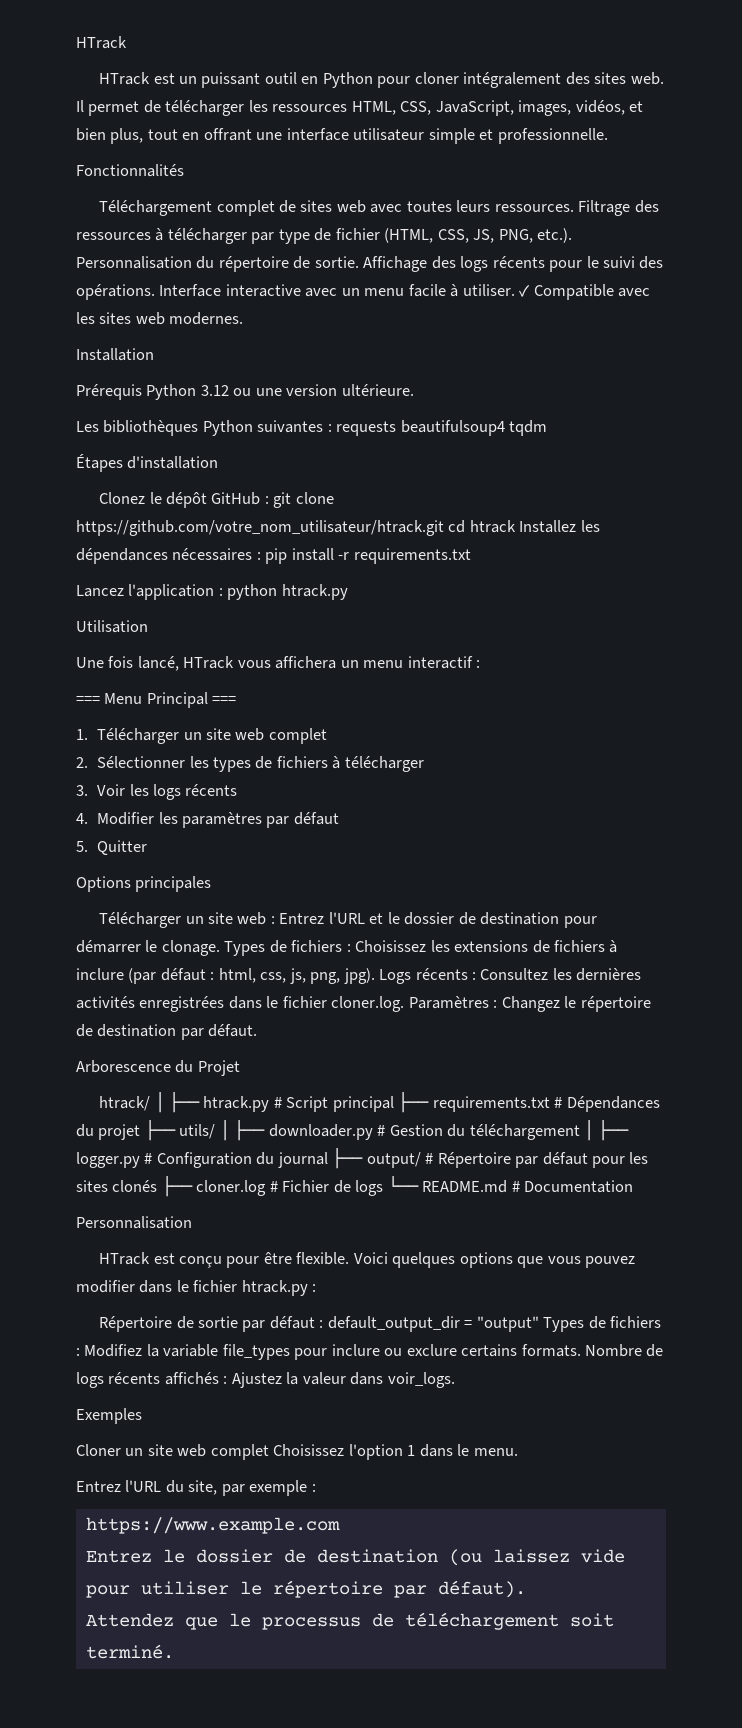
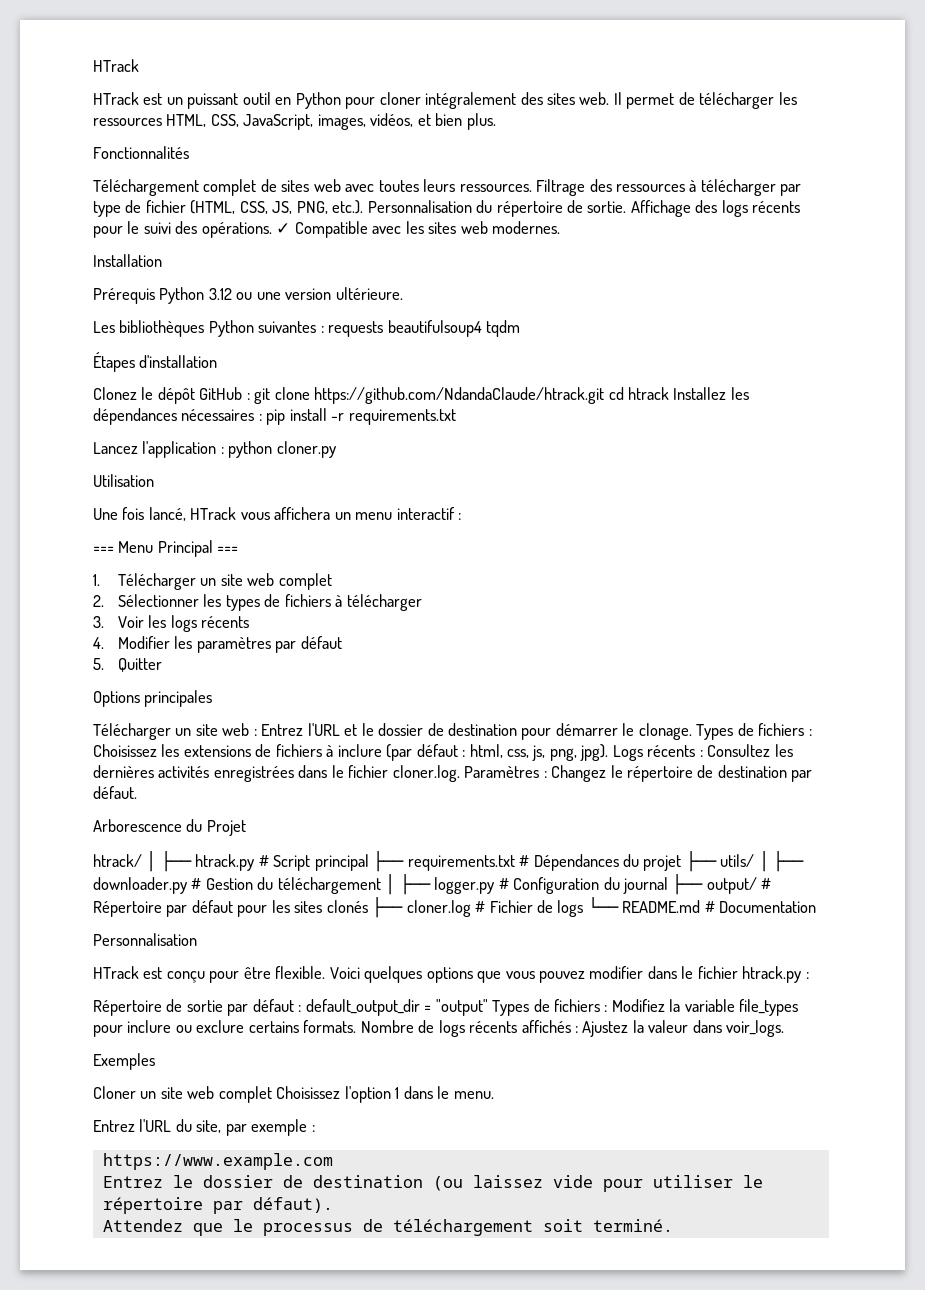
- Il permet de télécharger les ressources HTML, CSS, JavaScript, images, vidéos, et bien plus, tout en offrant une interface utilisateur simple et professionnelle.
+ Il permet de télécharger les ressources HTML, CSS, JavaScript, images, vidéos, et bien plus.
- Interface interactive avec un menu facile à utiliser.
- Clonez le dépôt GitHub : git clone https://github.com/votre_nom_utilisateur/htrack.git cd htrack Installez les dépendances nécessaires : pip install -r requirements.txt
+ Clonez le dépôt GitHub : git clone https://github.com/NdandaClaude/htrack.git cd htrack Installez les dépendances nécessaires : pip install -r requirements.txt
- Lancez l'application : python htrack.py
+ Lancez l'application : python cloner.py

